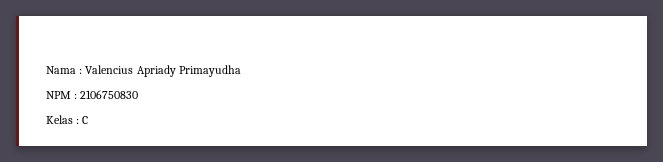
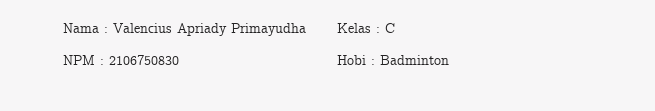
+ Hobi : Badminton

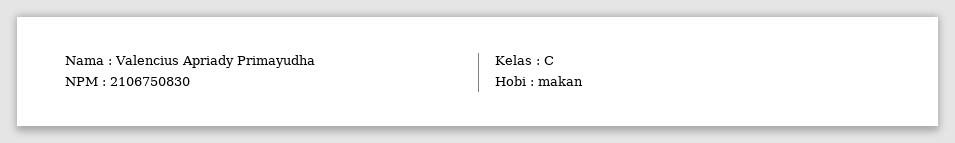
- Hobi : Badminton
+ Hobi : makan

